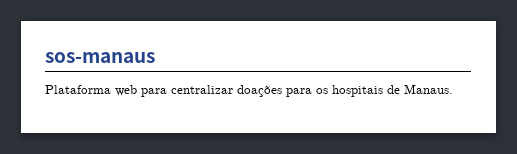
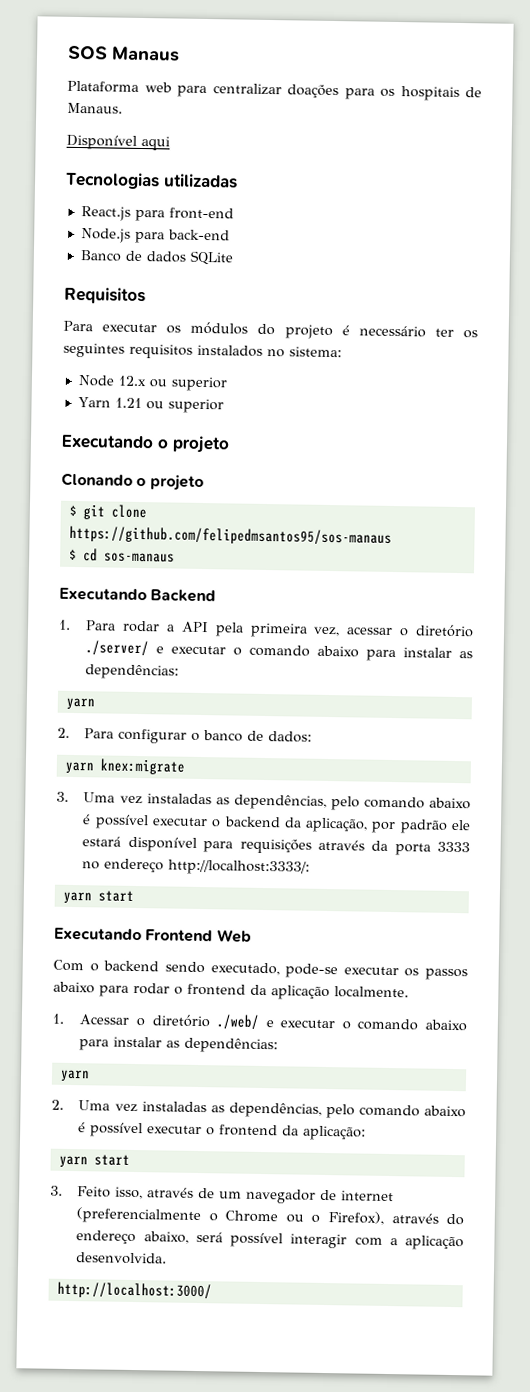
- sos-manaus
+ SOS Manaus
+ Disponível aqui
+ Tecnologias utilizadas
+ React.js para front-end
+ Node.js para back-end
+ Banco de dados SQLite
+ Requisitos
+ Para executar os módulos do projeto é necessário ter os seguintes requisitos instalados no sistema:
+ Node 12.x ou superior
+ Yarn 1.21 ou superior
+ Executando o projeto
+ Clonando o projeto
+ $ git clone https://github.com/felipedmsantos95/sos-manaus
+ $ cd sos-manaus
+ Executando Backend
+ 1. Para rodar a API pela primeira vez, acessar o diretório ./server/ e executar o comando abaixo para instalar as dependências:
+ yarn
+ 2. Para configurar o banco de dados:
+ yarn knex:migrate
+ 3. Uma vez instaladas as dependências, pelo comando abaixo é possível executar o backend da aplicação, por padrão ele estará disponível para requisições através da porta 3333 no endereço http://localhost:3333/:
+ yarn start
+ Executando Frontend Web
+ Com o backend sendo executado, pode-se executar os passos abaixo para rodar o frontend da aplicação localmente.
+ 1. Acessar o diretório ./web/ e executar o comando abaixo para instalar as dependências:
+ yarn
+ 2. Uma vez instaladas as dependências, pelo comando abaixo é possível executar o frontend da aplicação:
+ yarn start
+ 3. Feito isso, através de um navegador de internet (preferencialmente o Chrome ou o Firefox), através do endereço abaixo, será possível interagir com a aplicação desenvolvida.
+ http://localhost:3000/

